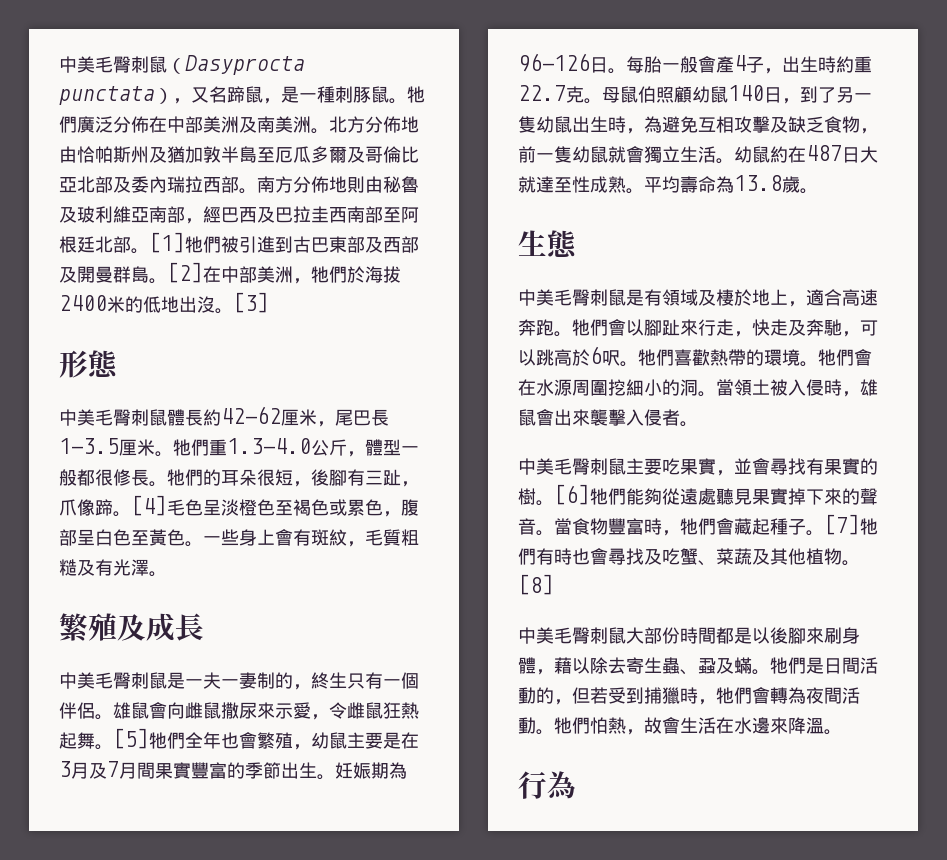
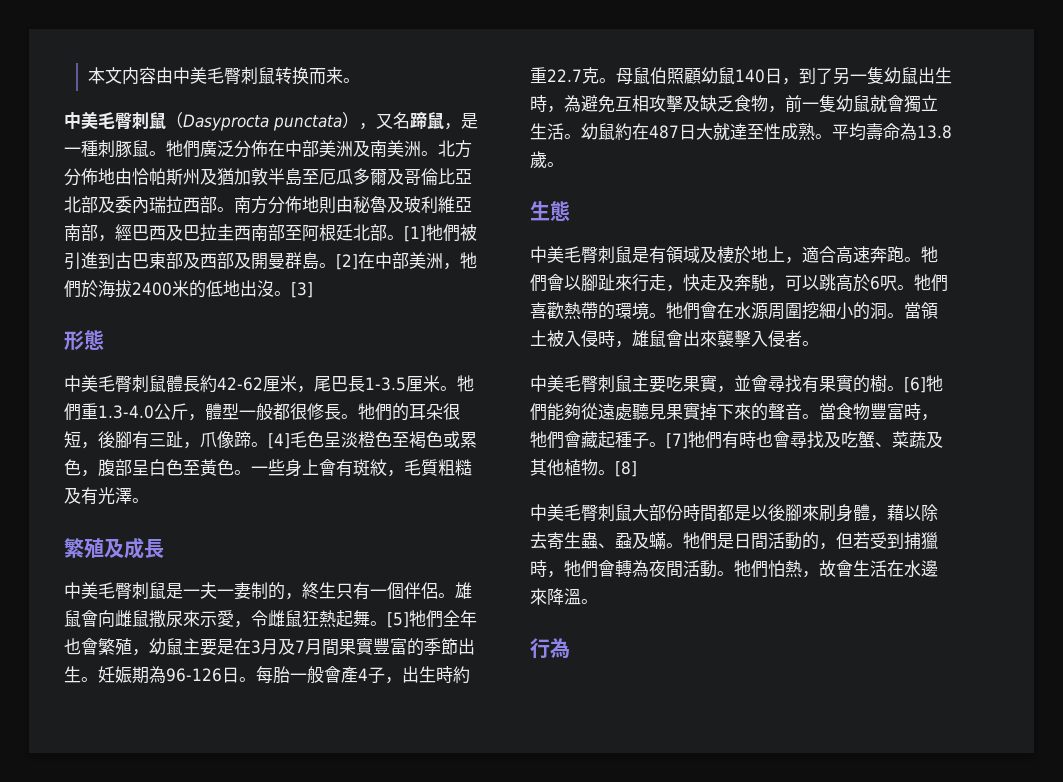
+ 本文内容由中美毛臀刺鼠转换而来。

